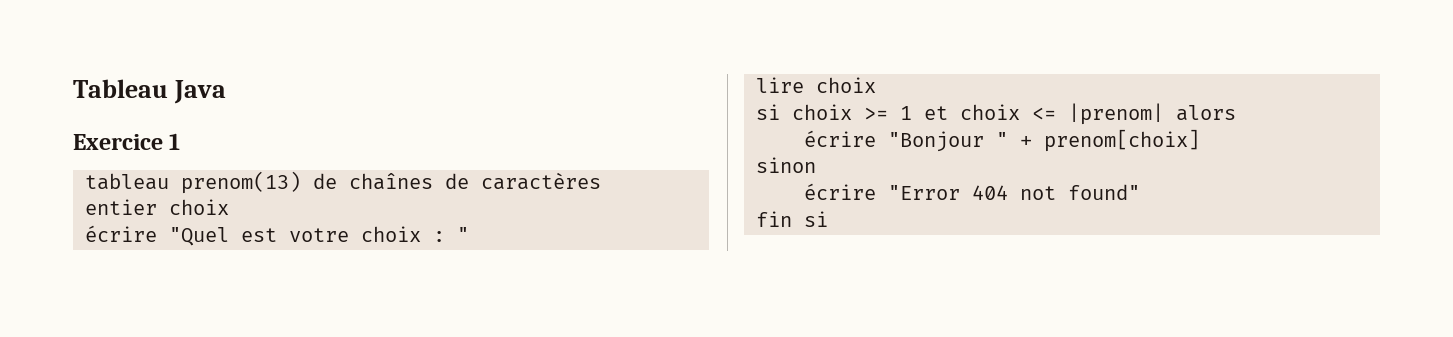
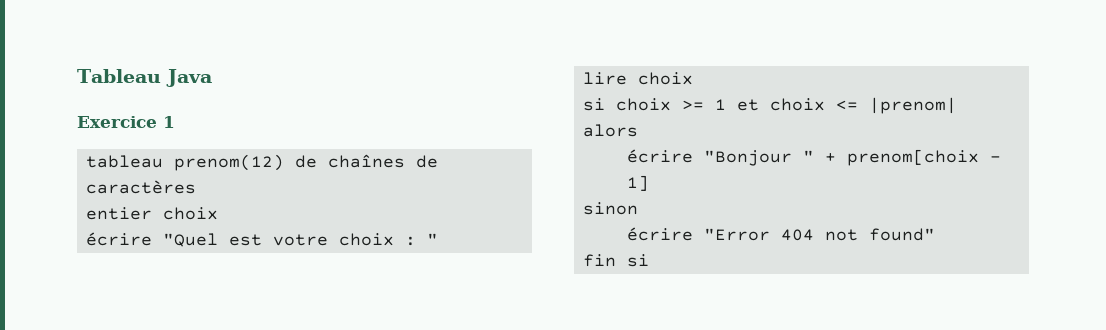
- tableau prenom(13) de chaînes de caractères
+ tableau prenom(12) de chaînes de caractères
- écrire "Bonjour " + prenom[choix]
+ écrire "Bonjour " + prenom[choix - 1]

